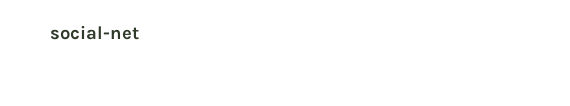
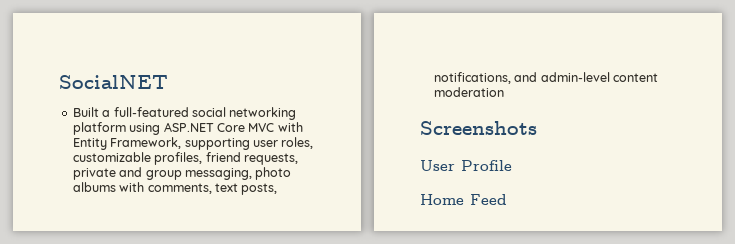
- social-net
+ SocialNET
+ Built a full-featured social networking platform using ASP.NET Core MVC with Entity Framework, supporting user roles, customizable profiles, friend requests, private and group messaging, photo albums with comments, text posts, notifications, and admin-level content moderation
+ Screenshots
+ User Profile
+ Home Feed

